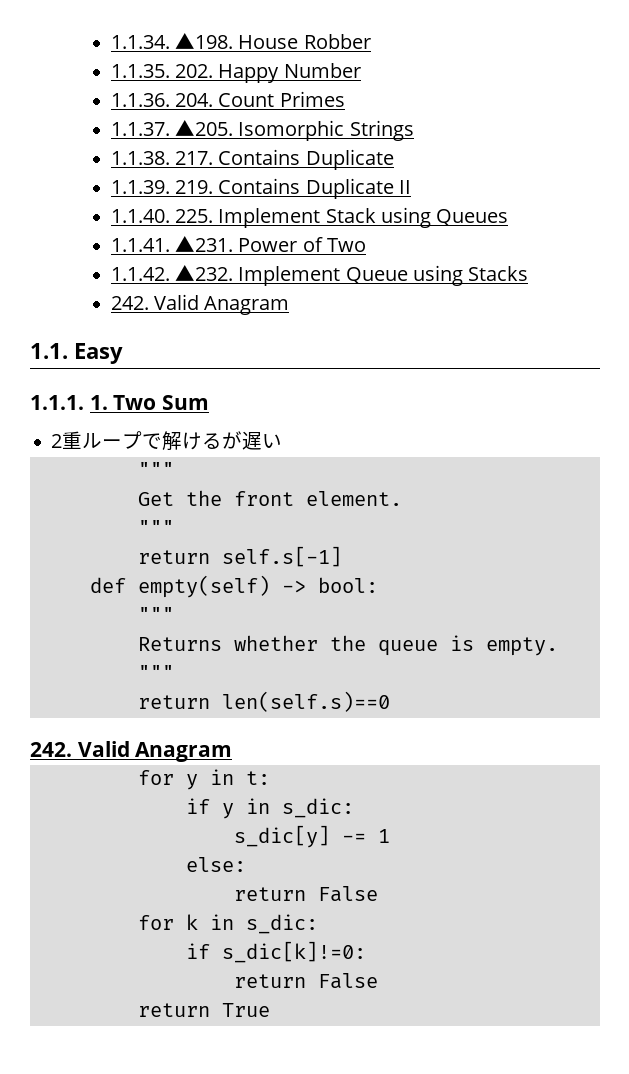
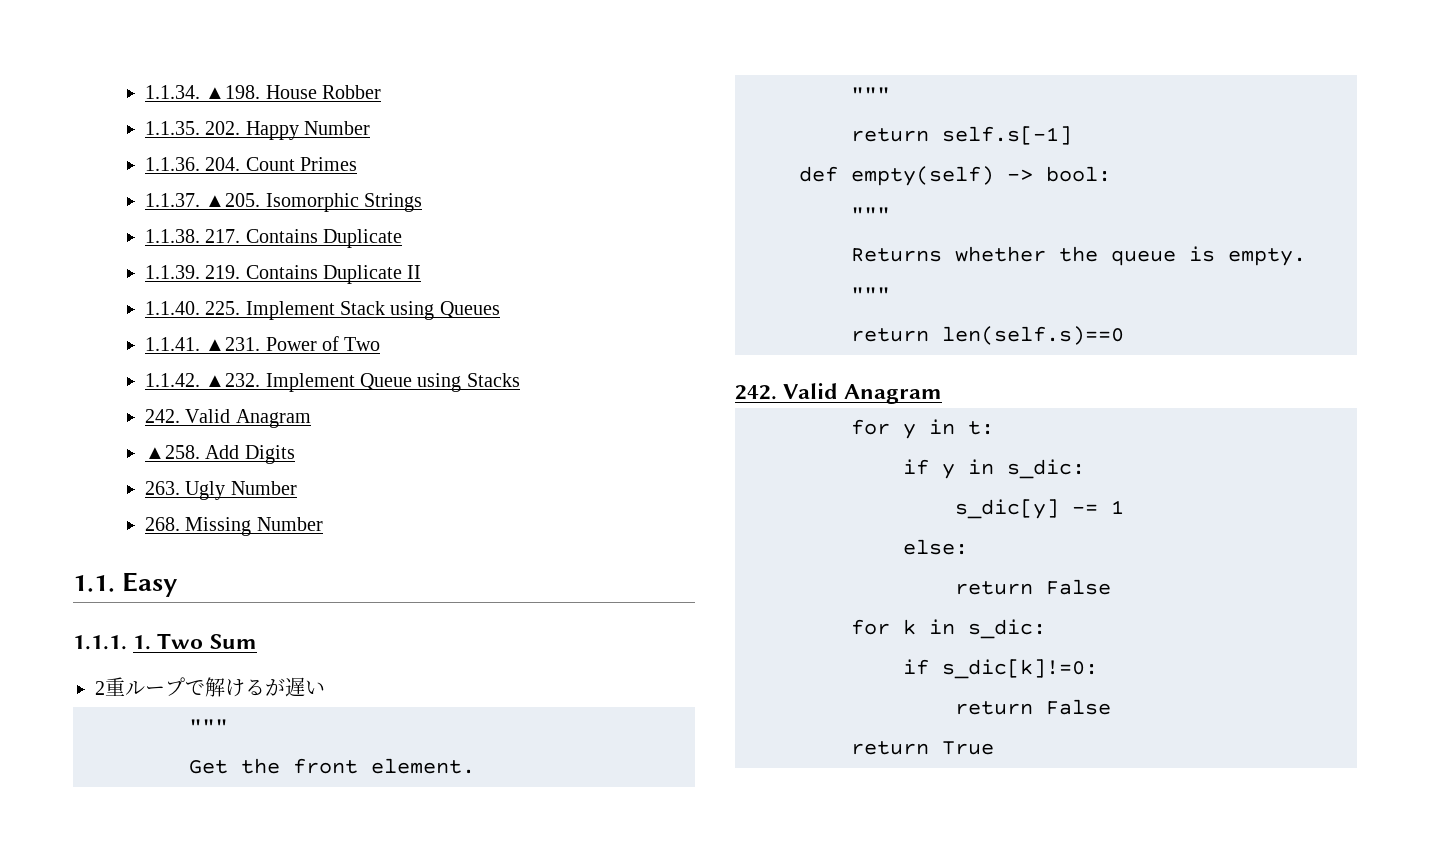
+ ▲258. Add Digits
+ 263. Ugly Number
+ 268. Missing Number

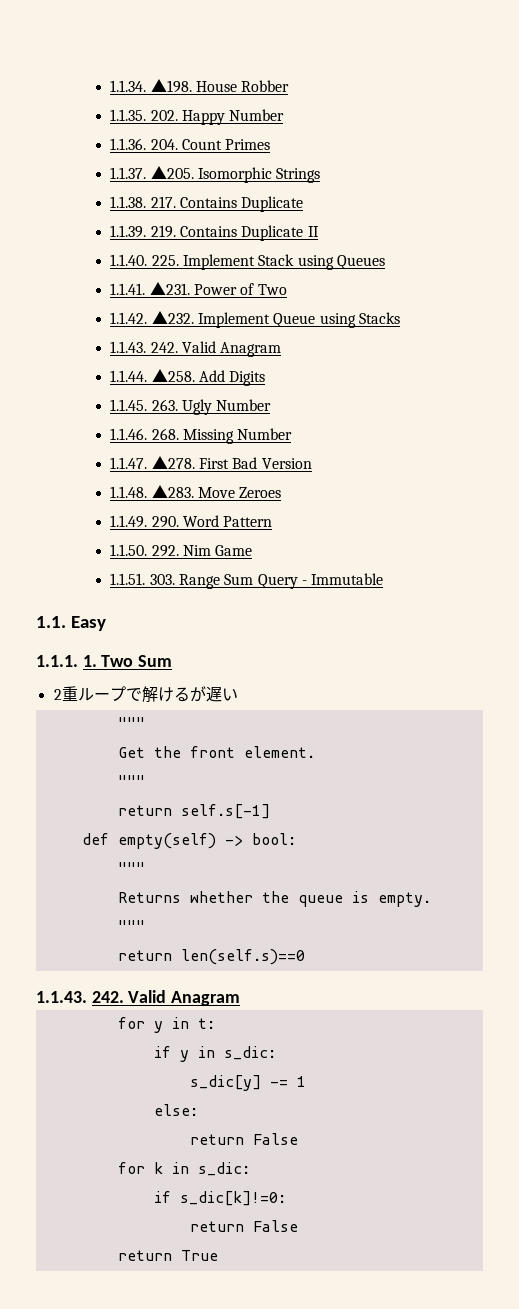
  Implement Queue using Stacks
- 242. Valid Anagram
- ▲258.
+ 1.1.43. 242. Valid Anagram
+ 1.1.44. ▲258.
- 263. Ugly Number
+ 1.1.45. 263. Ugly Number
- 268. Missing Number
+ 1.1.46. 268. Missing Number
+ 1.1.47. ▲278. First Bad Version
+ 1.1.48. ▲283. Move Zeroes
+ 1.1.49. 290. Word Pattern
+ 1.1.50. 292. Nim Game
+ 1.1.51. 303. Range Sum Query - Immutable
  return len(self.s)==0
- 242. Valid Anagram
+ 1.1.43. 242. Valid Anagram

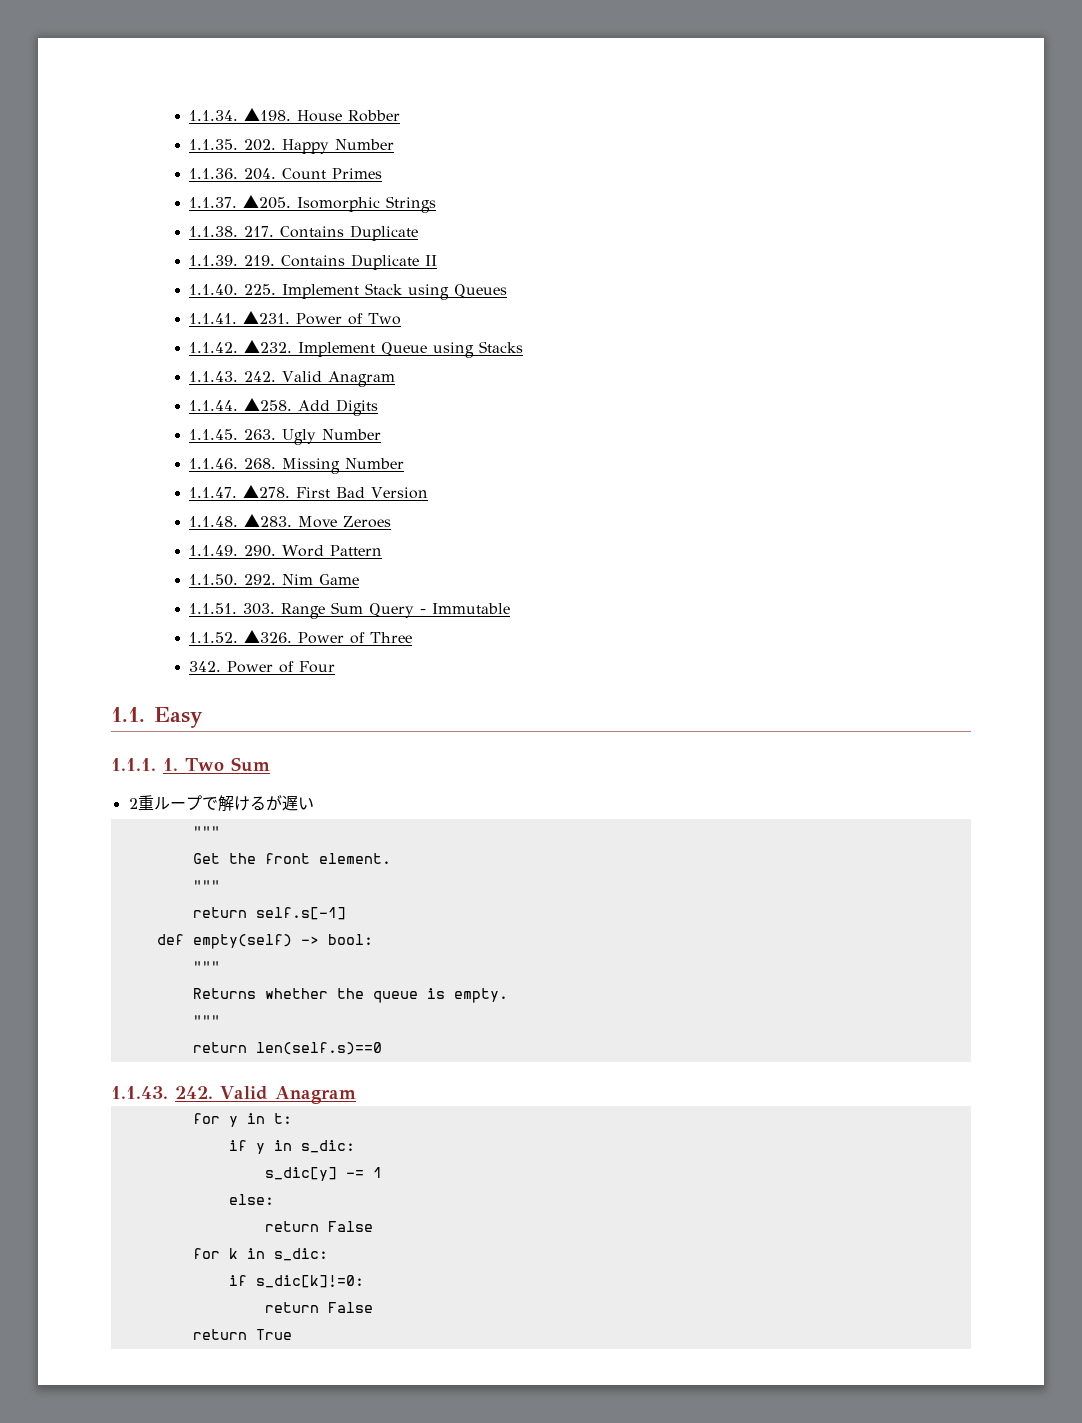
+ 1.1.52. ▲326. Power of Three
+ 342. Power of Four

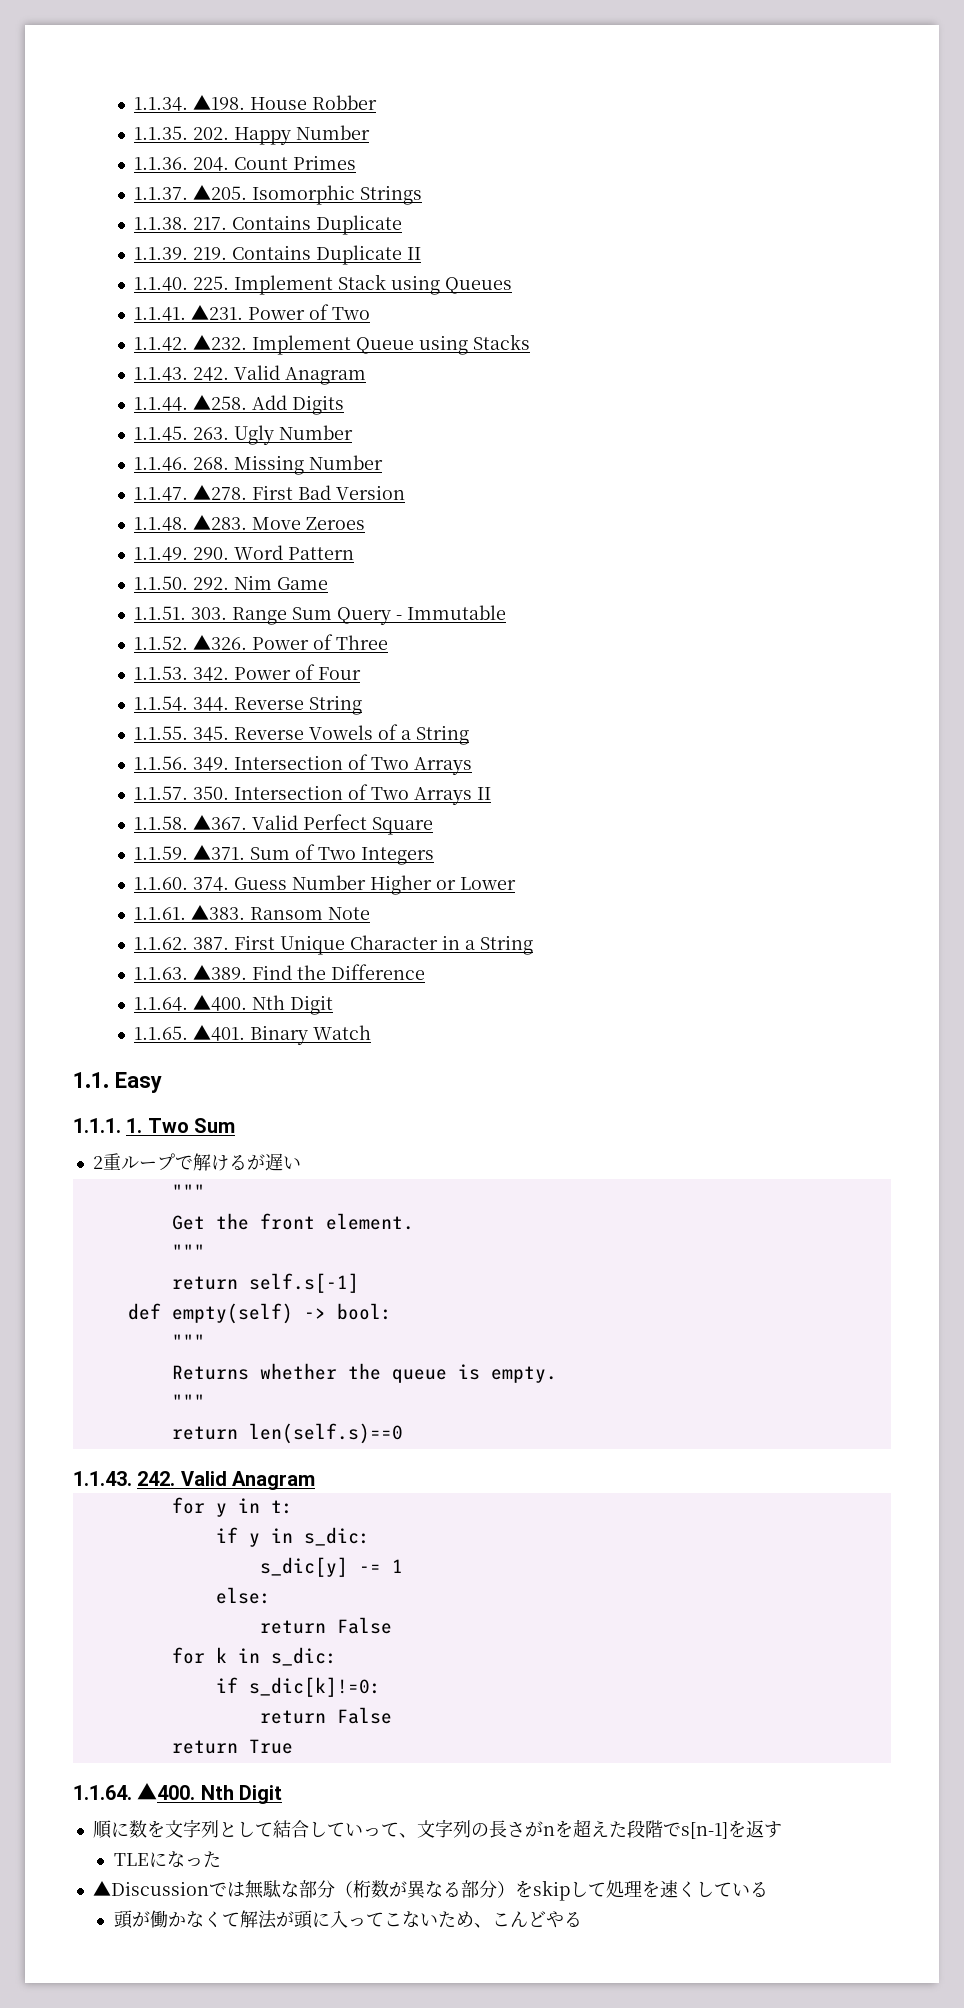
- 342. Power of Four
+ 1.1.53. 342. Power of Four
+ 1.1.54. 344. Reverse String
+ 1.1.55. 345. Reverse Vowels of a String
+ 1.1.56. 349. Intersection of Two Arrays
+ 1.1.57. 350. Intersection of Two Arrays II
+ 1.1.58. ▲367. Valid Perfect Square
+ 1.1.59. ▲371. Sum of Two Integers
+ 1.1.60. 374. Guess Number Higher or Lower
+ 1.1.61. ▲383. Ransom Note
+ 1.1.62. 387. First Unique Character in a String
+ 1.1.63. ▲389. Find the Difference
+ 1.1.64. ▲400. Nth Digit
+ 1.1.65. ▲401. Binary Watch
  return True
+ 1.1.64. ▲400. Nth Digit
+ 順に数を文字列として結合していって、文字列の長さがnを超えた段階でs[n-1]を返す
+ TLEになった
+ ▲Discussionでは無駄な部分（桁数が異なる部分）をskipして処理を速くしている
+ 頭が働かなくて解法が頭に入ってこないため、こんどやる

